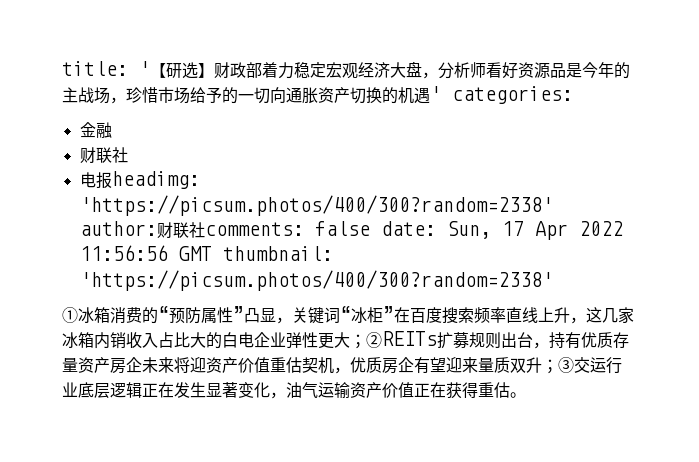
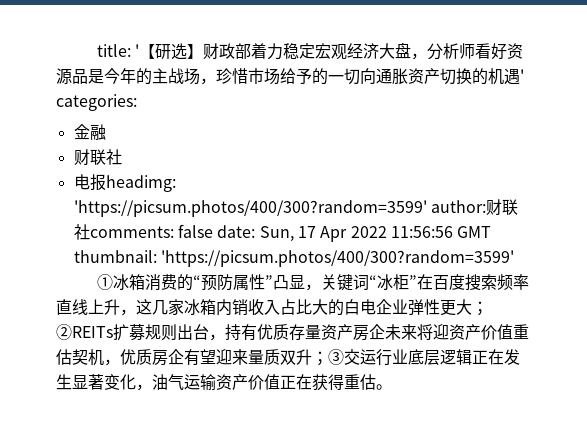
- 电报headimg: 'https://picsum.photos/400/300?random=2338' author:财联社comments: false date: Sun, 17 Apr 2022 11:56:56 GMT thumbnail: 'https://picsum.photos/400/300?random=2338'
+ 电报headimg: 'https://picsum.photos/400/300?random=3599' author:财联社comments: false date: Sun, 17 Apr 2022 11:56:56 GMT thumbnail: 'https://picsum.photos/400/300?random=3599'

